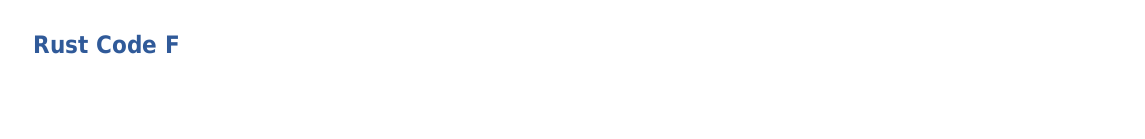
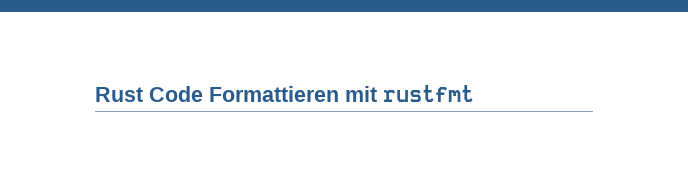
- Rust Code F
+ Rust Code Formattieren mit rustfmt

